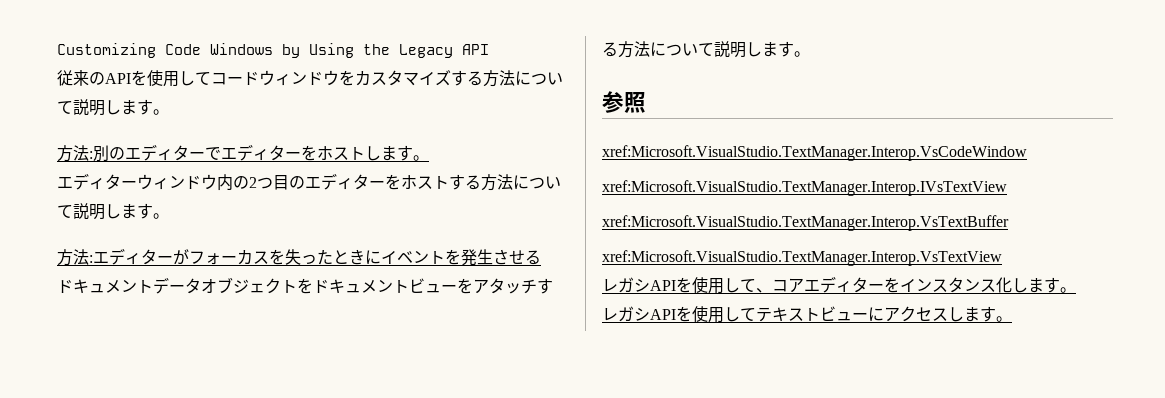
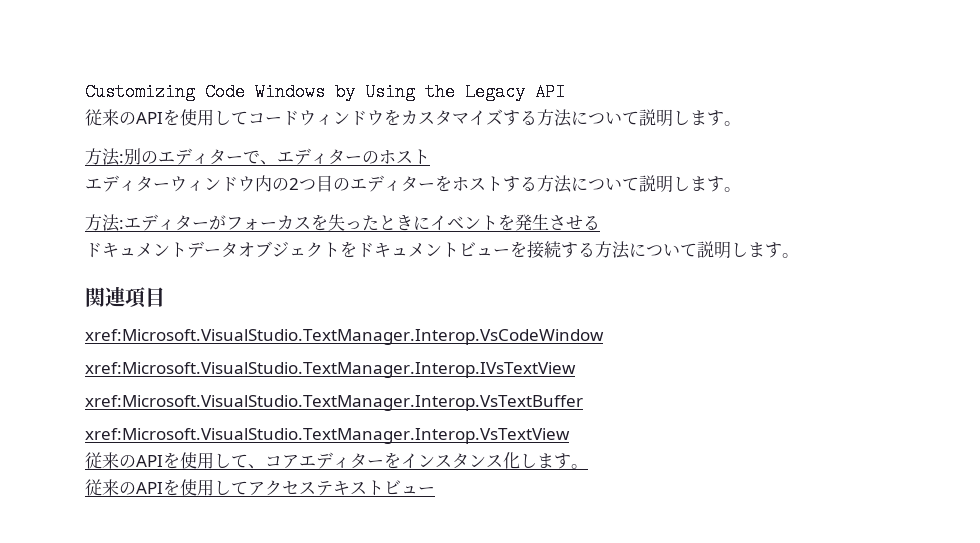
- 方法:別のエディターでエディターをホストします。
+ 方法:別のエディターで、エディターのホスト
- ドキュメントデータオブジェクトをドキュメントビューをアタッチする方法について説明します。
- 参照
+ ドキュメントデータオブジェクトをドキュメントビューを接続する方法について説明します。
+ 関連項目
- レガシAPIを使用して、コアエディターをインスタンス化します。
+ 従来のAPIを使用して、コアエディターをインスタンス化します。
- レガシAPIを使用してテキストビューにアクセスします。
+ 従来のAPIを使用してアクセステキストビュー

